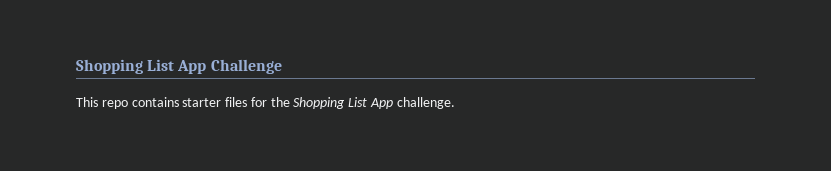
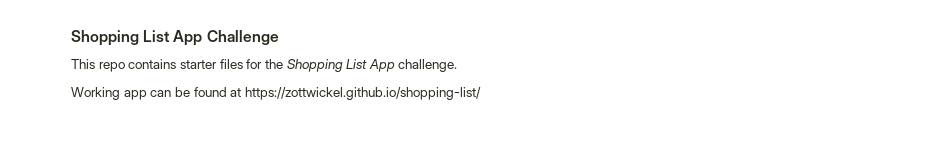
+ Working app can be found at https://zottwickel.github.io/shopping-list/

